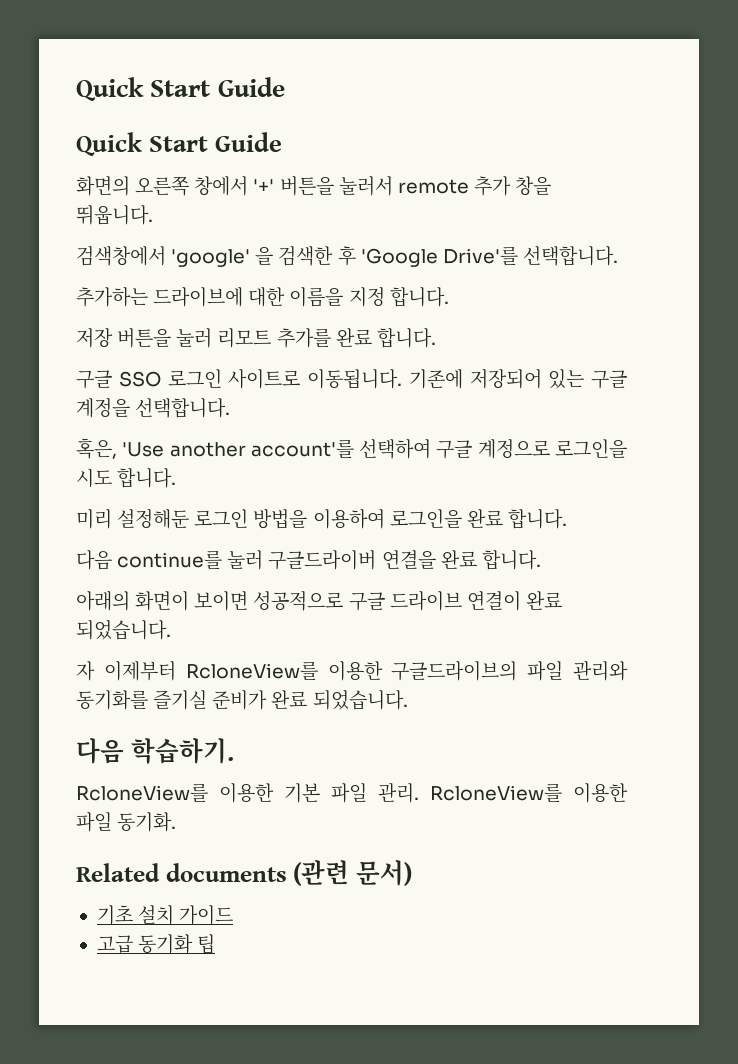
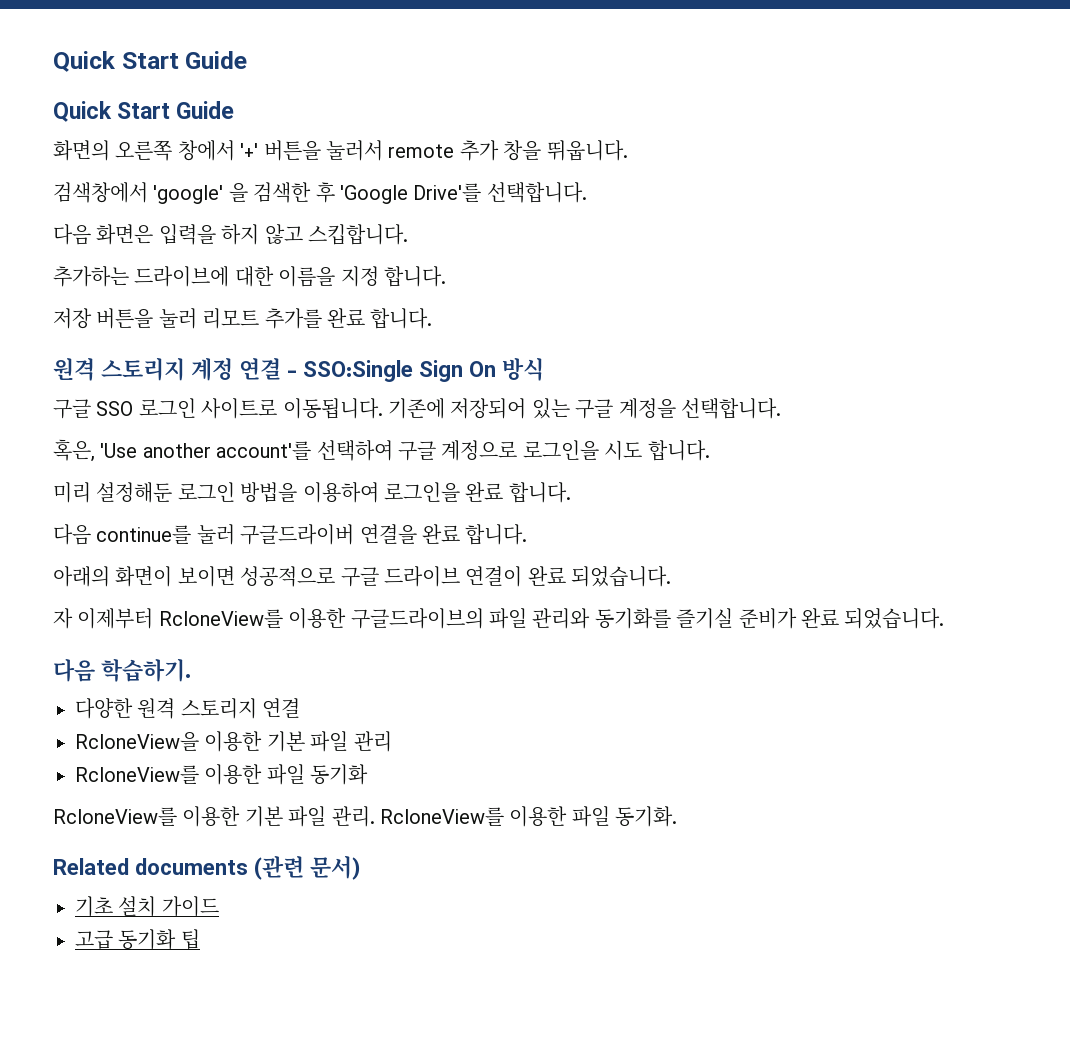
+ 다음 화면은 입력을 하지 않고 스킵합니다.
+ 원격 스토리지 계정 연결 - SSO:Single Sign On 방식
+ 다양한 원격 스토리지 연결
+ RcloneView을 이용한 기본 파일 관리
+ RcloneView를 이용한 파일 동기화

